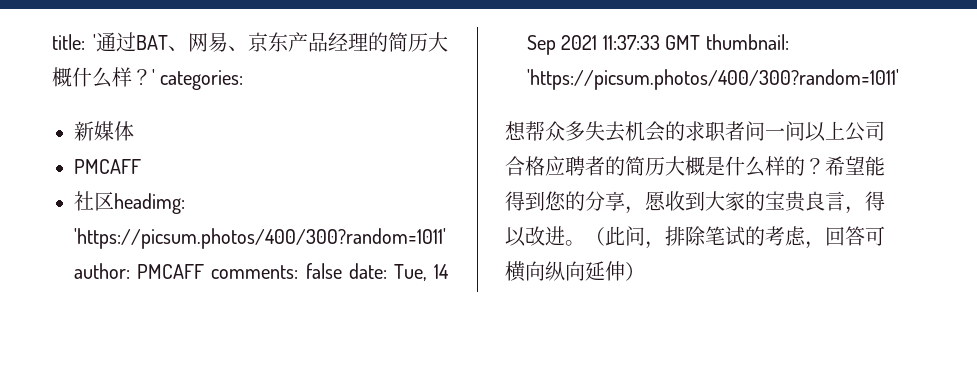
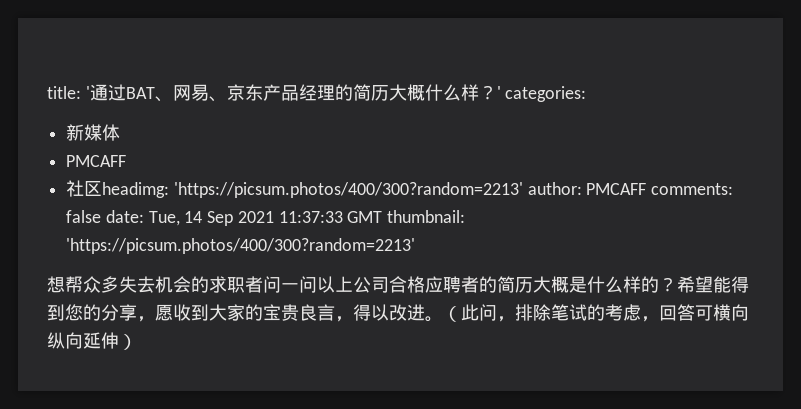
- 社区headimg: 'https://picsum.photos/400/300?random=1011' author: PMCAFF comments: false date: Tue, 14 Sep 2021 11:37:33 GMT thumbnail: 'https://picsum.photos/400/300?random=1011'
+ 社区headimg: 'https://picsum.photos/400/300?random=2213' author: PMCAFF comments: false date: Tue, 14 Sep 2021 11:37:33 GMT thumbnail: 'https://picsum.photos/400/300?random=2213'

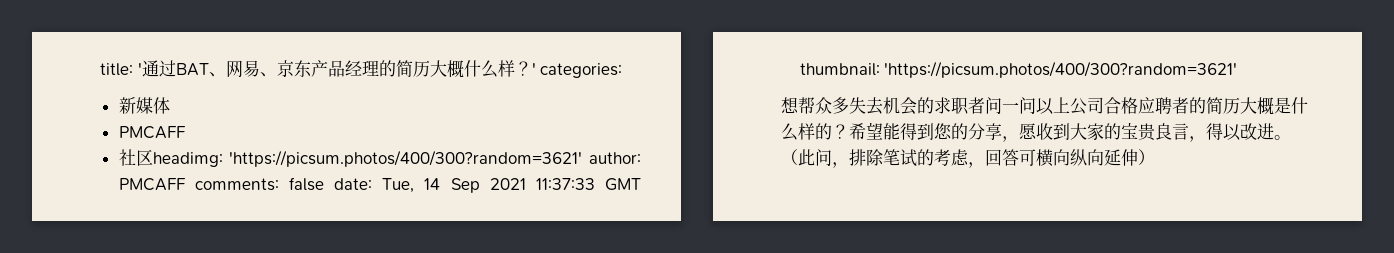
- 社区headimg: 'https://picsum.photos/400/300?random=2213' author: PMCAFF comments: false date: Tue, 14 Sep 2021 11:37:33 GMT thumbnail: 'https://picsum.photos/400/300?random=2213'
+ 社区headimg: 'https://picsum.photos/400/300?random=3621' author: PMCAFF comments: false date: Tue, 14 Sep 2021 11:37:33 GMT thumbnail: 'https://picsum.photos/400/300?random=3621'

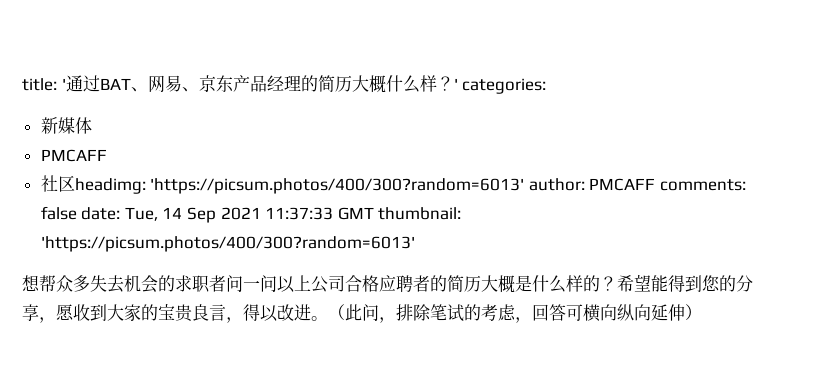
- 社区headimg: 'https://picsum.photos/400/300?random=3621' author: PMCAFF comments: false date: Tue, 14 Sep 2021 11:37:33 GMT thumbnail: 'https://picsum.photos/400/300?random=3621'
+ 社区headimg: 'https://picsum.photos/400/300?random=6013' author: PMCAFF comments: false date: Tue, 14 Sep 2021 11:37:33 GMT thumbnail: 'https://picsum.photos/400/300?random=6013'

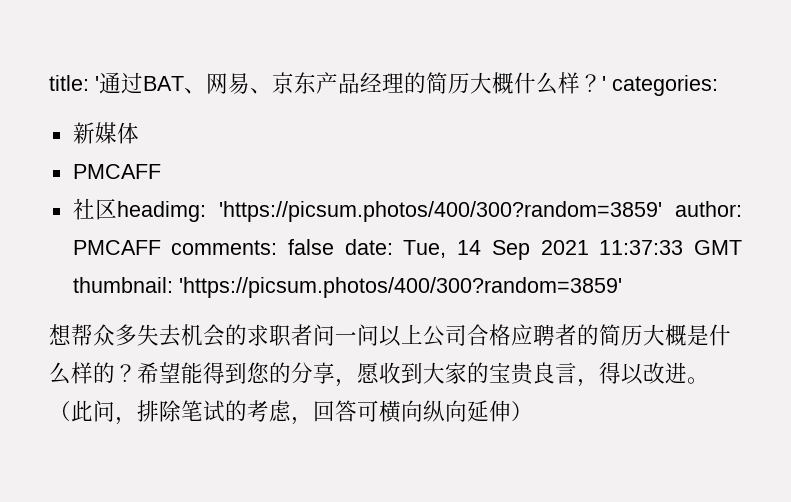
- 社区headimg: 'https://picsum.photos/400/300?random=6013' author: PMCAFF comments: false date: Tue, 14 Sep 2021 11:37:33 GMT thumbnail: 'https://picsum.photos/400/300?random=6013'
+ 社区headimg: 'https://picsum.photos/400/300?random=3859' author: PMCAFF comments: false date: Tue, 14 Sep 2021 11:37:33 GMT thumbnail: 'https://picsum.photos/400/300?random=3859'

